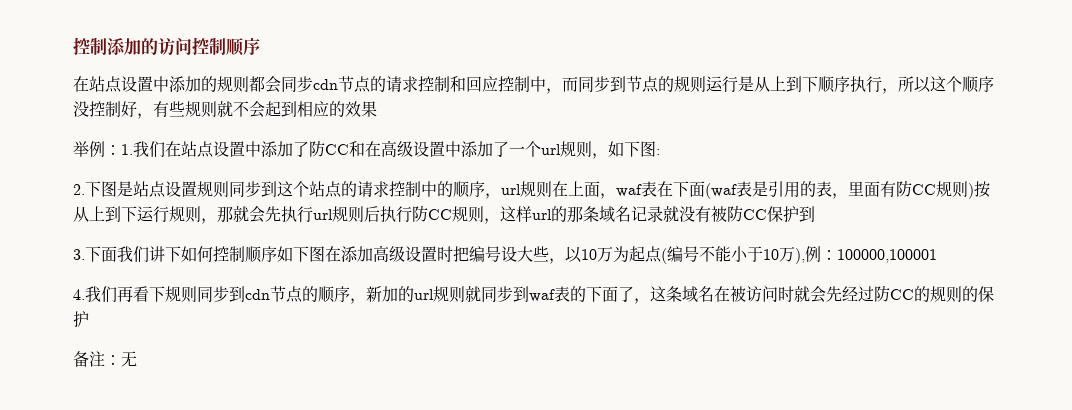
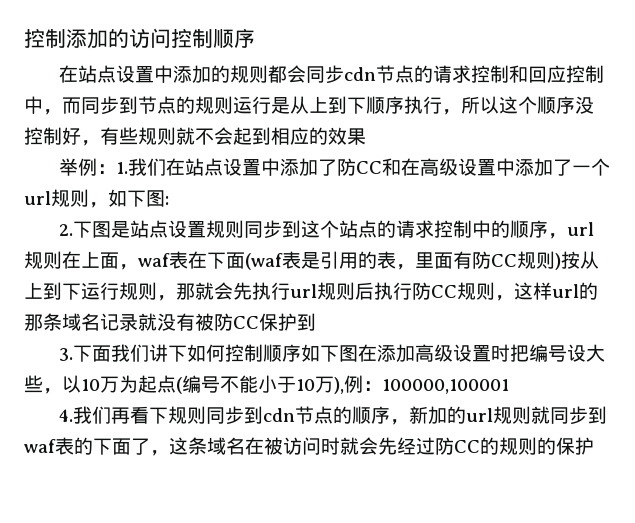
- 备注：无

